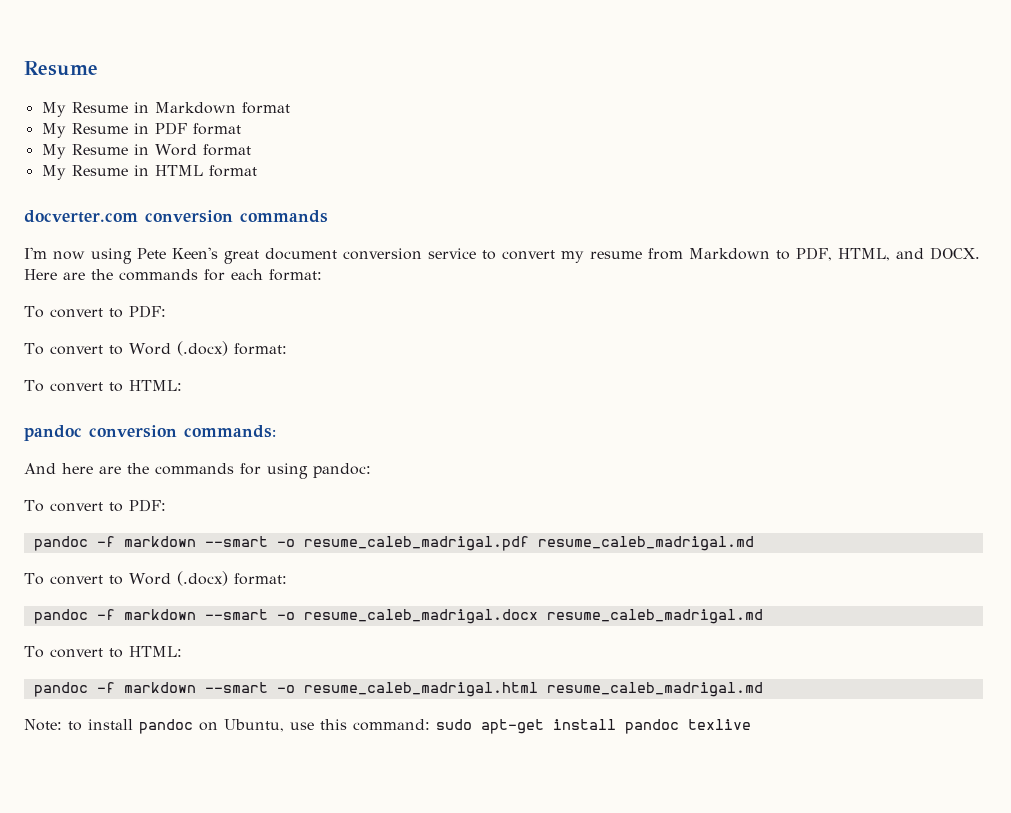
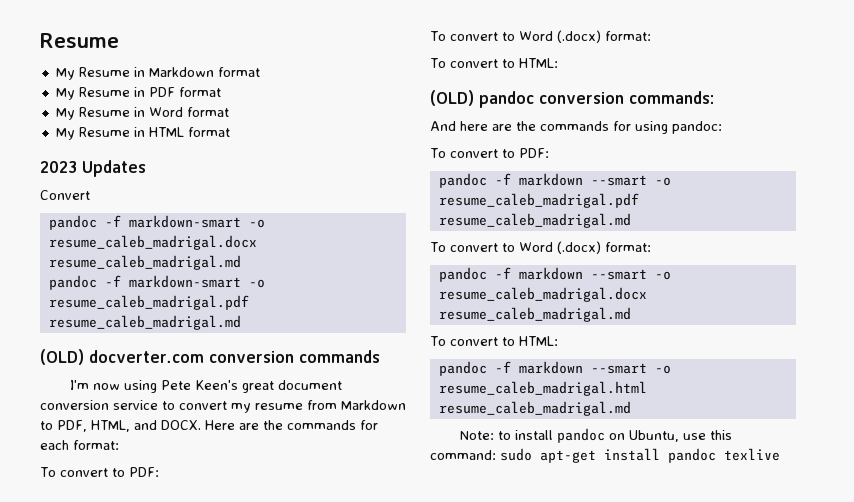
- docverter.com conversion commands
+ 2023 Updates
+ Convert
+ pandoc -f markdown-smart -o resume_caleb_madrigal.docx resume_caleb_madrigal.md
+ pandoc -f markdown-smart -o resume_caleb_madrigal.pdf resume_caleb_madrigal.md
+ (OLD) docverter.com conversion commands
- pandoc conversion commands:
+ (OLD) pandoc conversion commands:

